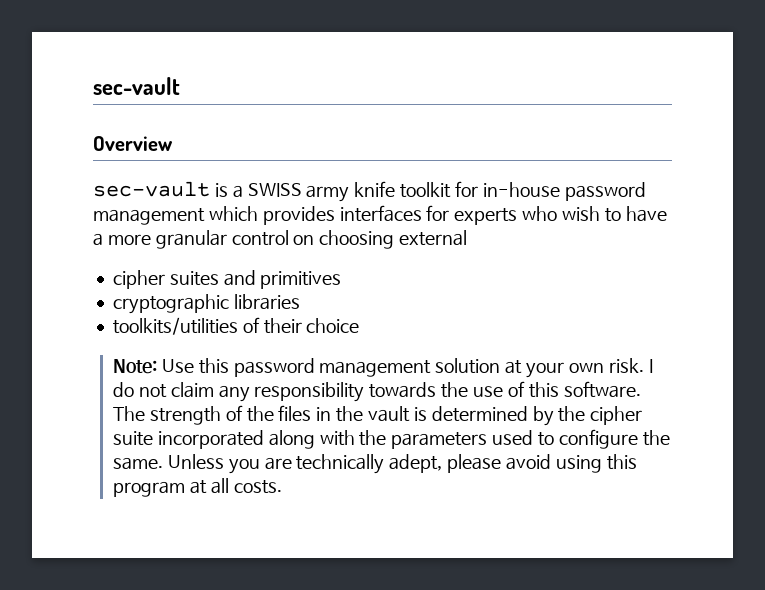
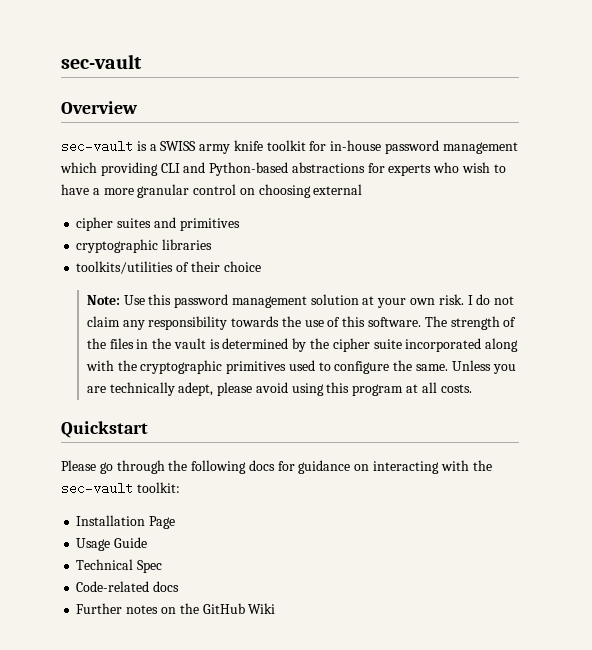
- sec-vault is a SWISS army knife toolkit for in-house password management which provides interfaces for experts who wish to have a more granular control on choosing external
+ sec-vault is a SWISS army knife toolkit for in-house password management which providing CLI and Python-based abstractions for experts who wish to have a more granular control on choosing external
- The strength of the files in the vault is determined by the cipher suite incorporated along with the parameters used to configure the same.
+ The strength of the files in the vault is determined by the cipher suite incorporated along with the cryptographic primitives used to configure the same.
+ Quickstart
+ Please go through the following docs for guidance on interacting with the sec-vault toolkit:
+ Installation Page
+ Usage Guide
+ Technical Spec
+ Code-related docs
+ Further notes on the GitHub Wiki

